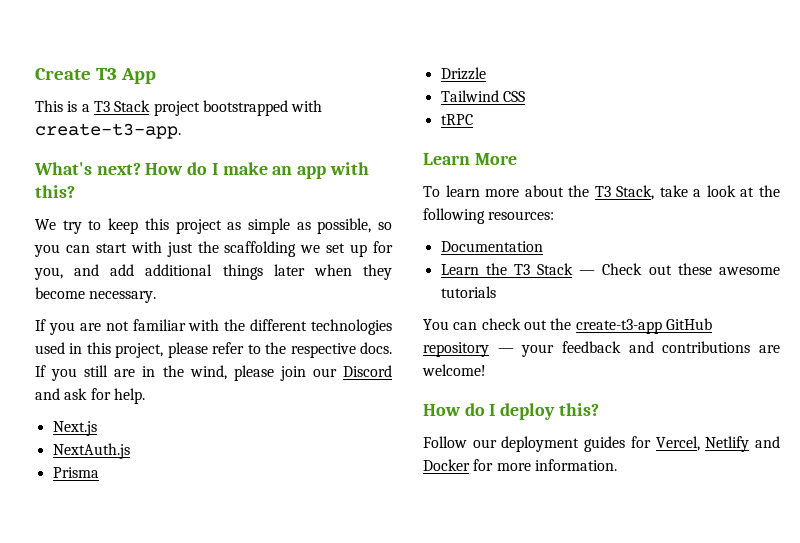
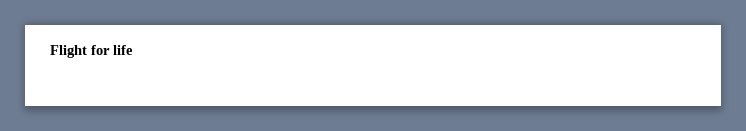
- Create T3 App
- This is a T3 Stack project bootstrapped with create-t3-app.
- What's next? How do I make an app with this?
- We try to keep this project as simple as possible, so you can start with just the scaffolding we set up for you, and add additional things later when they become necessary.
- If you are not familiar with the different technologies used in this project, please refer to the respective docs. If you still are in the wind, please join our Discord and ask for help.
- Next.js
- NextAuth.js
- Prisma
- Drizzle
- Tailwind CSS
- tRPC
- Learn More
- To learn more about the T3 Stack, take a look at the following resources:
- Documentation
- Learn the T3 Stack — Check out these awesome tutorials
- You can check out the create-t3-app GitHub repository — your feedback and contributions are welcome!
- How do I deploy this?
- Follow our deployment guides for Vercel, Netlify and Docker for more information.
+ Flight for life

